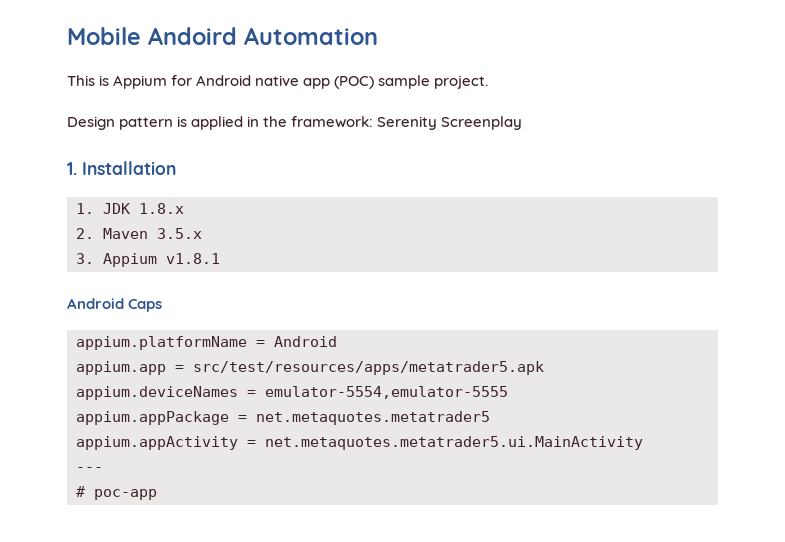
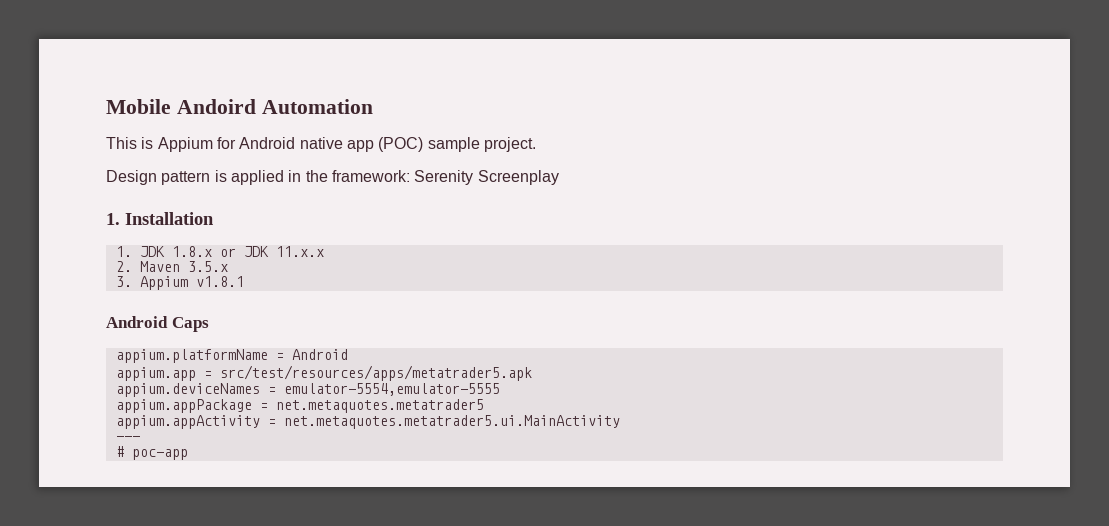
- 1. JDK 1.8.x
+ 1. JDK 1.8.x or JDK 11.x.x

